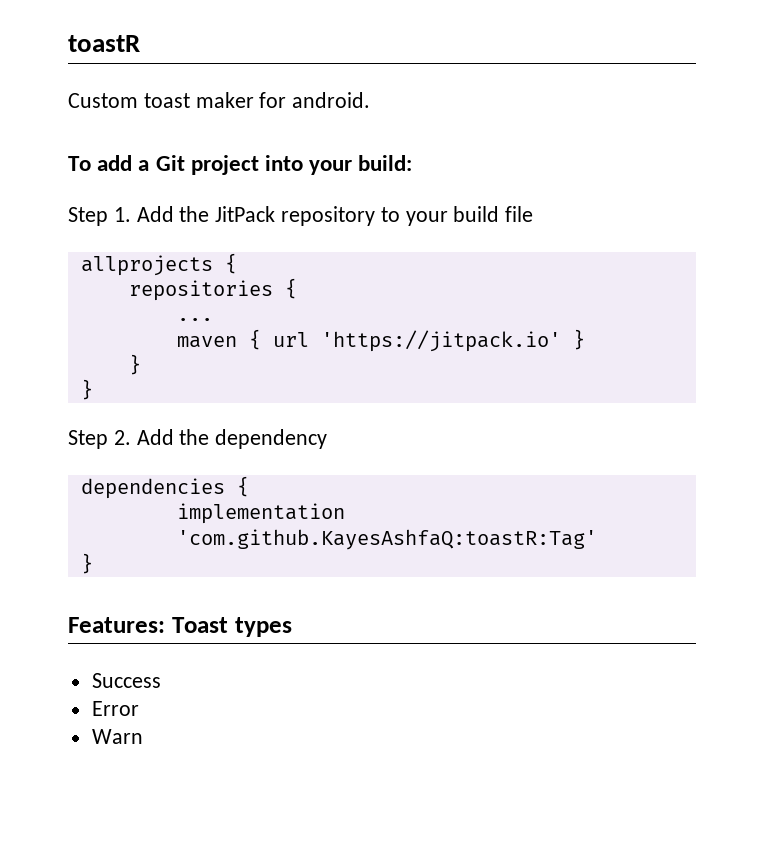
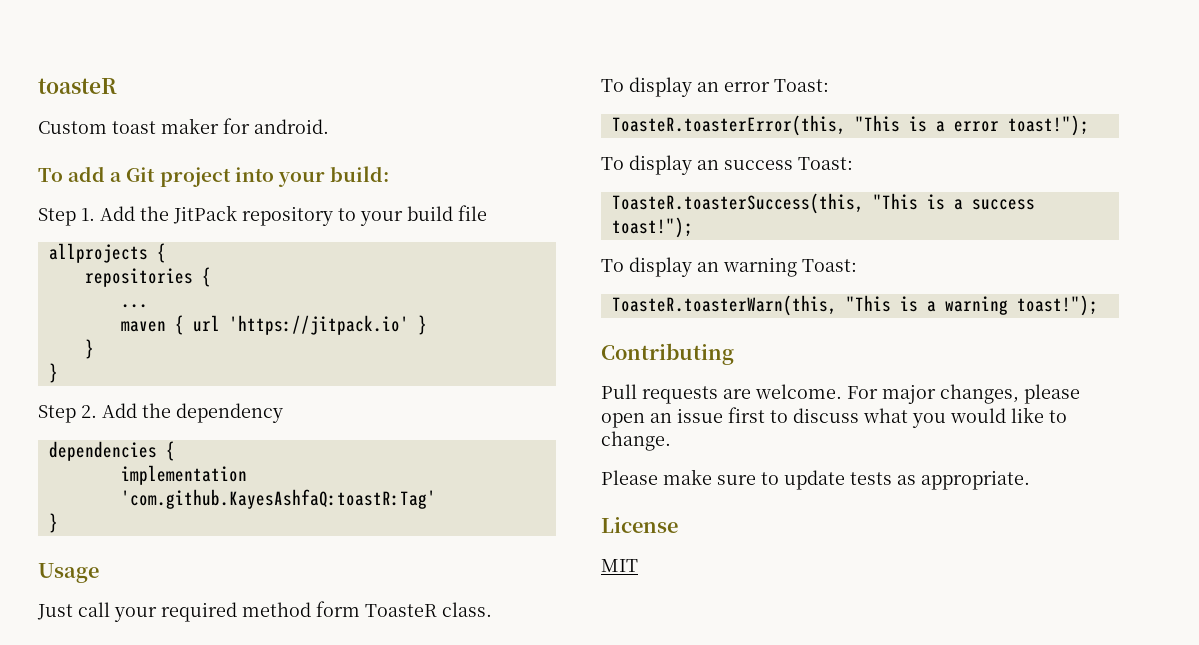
- toastR
+ toasteR
- Features: Toast types
- Success
- Error
- Warn
+ Usage
+ Just call your required method form ToasteR class.
+ To display an error Toast:
+ ToasteR.toasterError(this, "This is a error toast!");
+ To display an success Toast:
+ ToasteR.toasterSuccess(this, "This is a success toast!");
+ To display an warning Toast:
+ ToasteR.toasterWarn(this, "This is a warning toast!");
+ Contributing
+ Pull requests are welcome. For major changes, please open an issue first to discuss what you would like to change.
+ Please make sure to update tests as appropriate.
+ License
+ MIT

